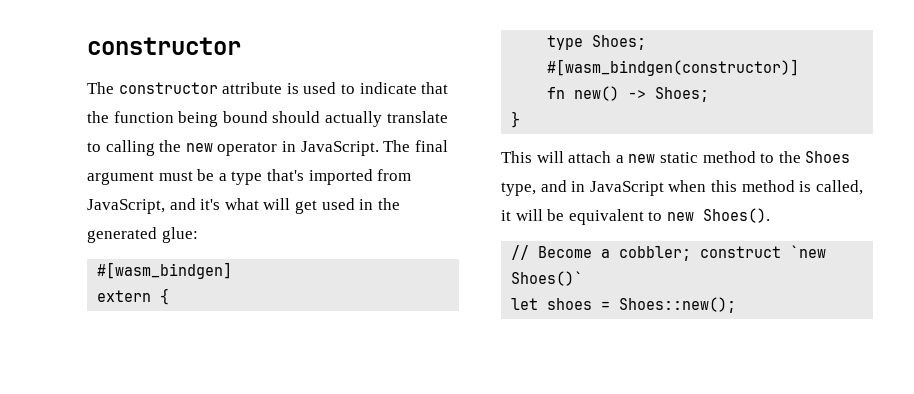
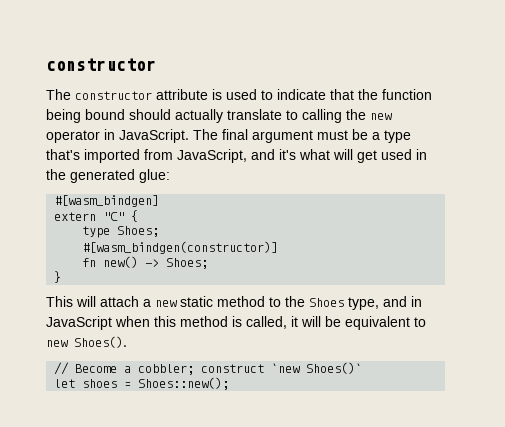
- extern {
+ extern "C" {

